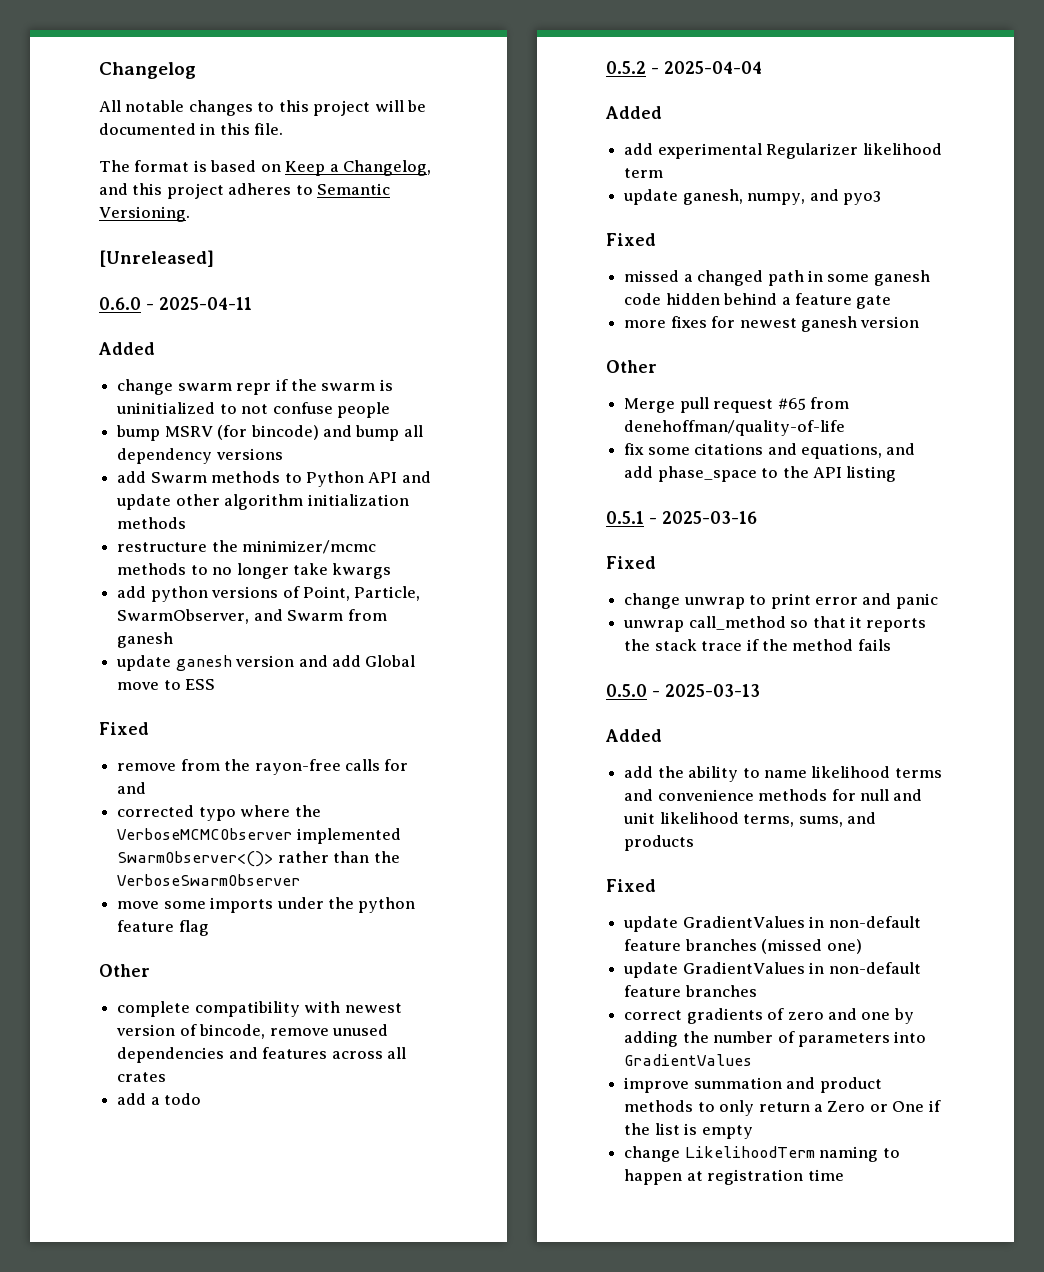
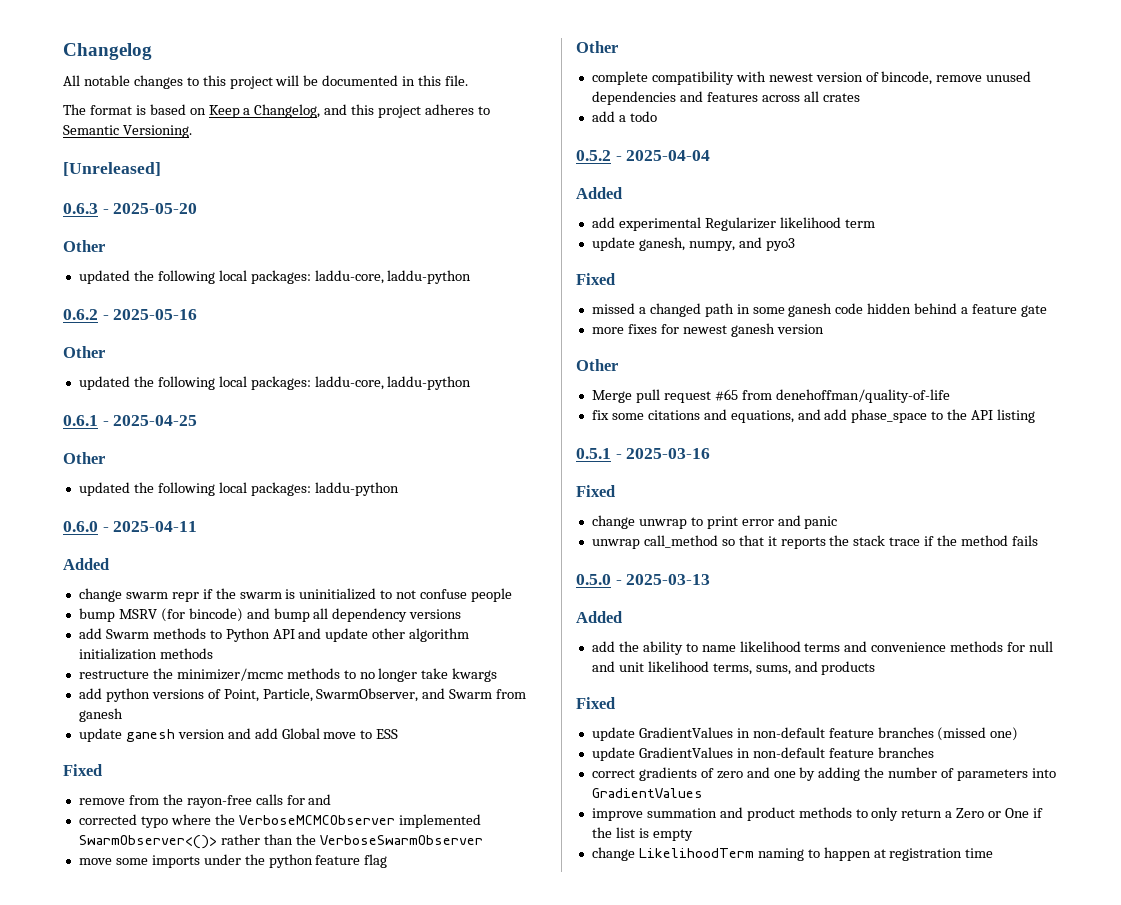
+ 0.6.3 - 2025-05-20
+ Other
+ updated the following local packages: laddu-core, laddu-python
+ 0.6.2 - 2025-05-16
+ Other
+ updated the following local packages: laddu-core, laddu-python
+ 0.6.1 - 2025-04-25
+ Other
+ updated the following local packages: laddu-python

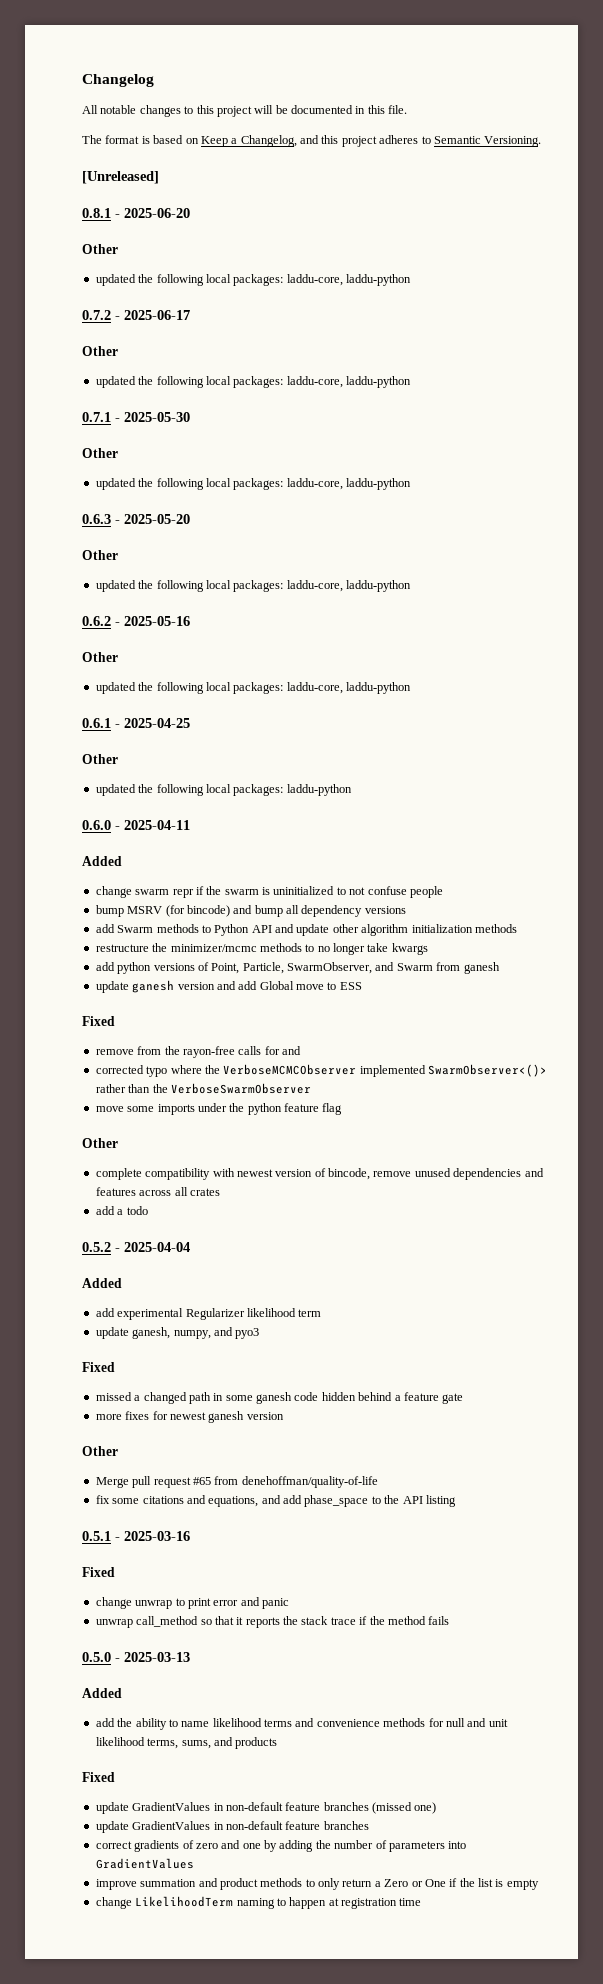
+ 0.8.1 - 2025-06-20
+ Other
+ updated the following local packages: laddu-core, laddu-python
+ 0.7.2 - 2025-06-17
+ Other
+ updated the following local packages: laddu-core, laddu-python
+ 0.7.1 - 2025-05-30
+ Other
+ updated the following local packages: laddu-core, laddu-python

